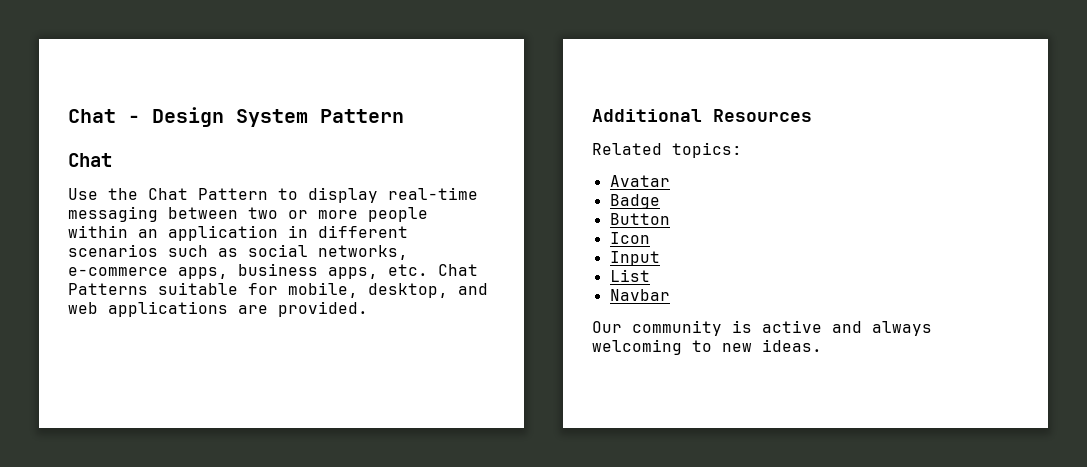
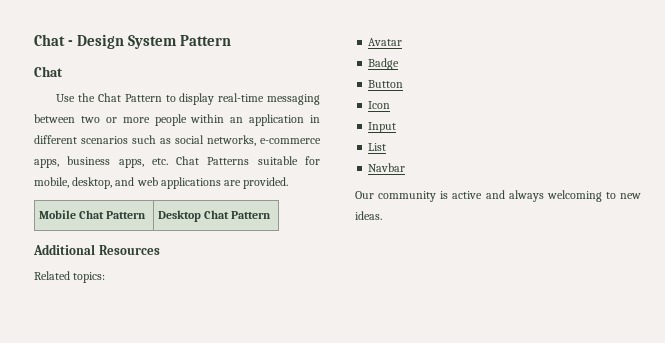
+ Mobile Chat Pattern | Desktop Chat Pattern

